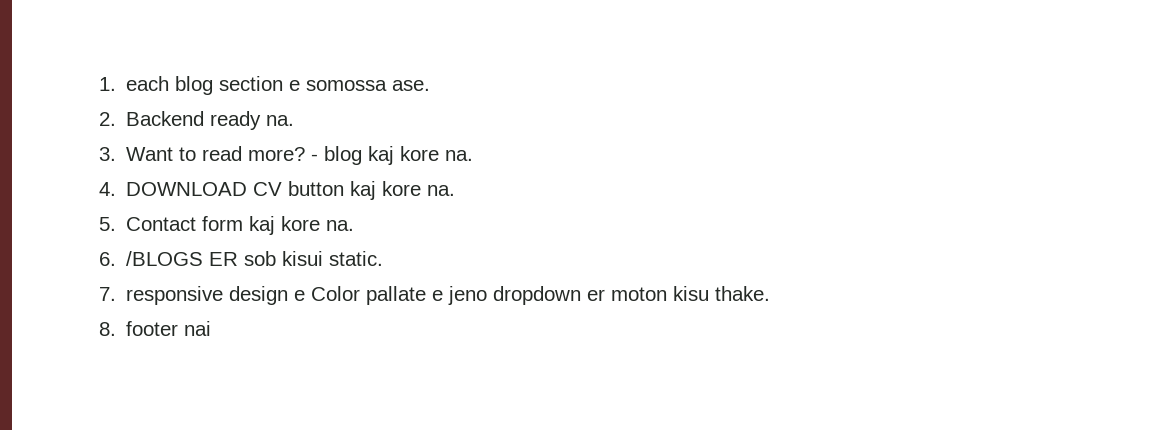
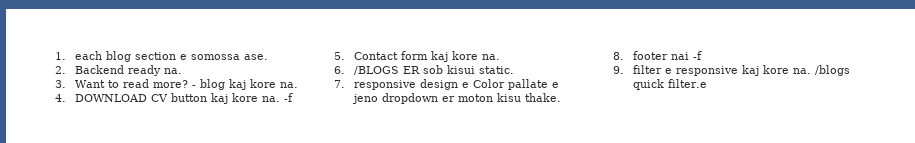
- 4. DOWNLOAD CV button kaj kore na.
+ 4. DOWNLOAD CV button kaj kore na. -f
- 8. footer nai
+ 8. footer nai -f
+ 9. filter e responsive kaj kore na. /blogs quick filter.e

